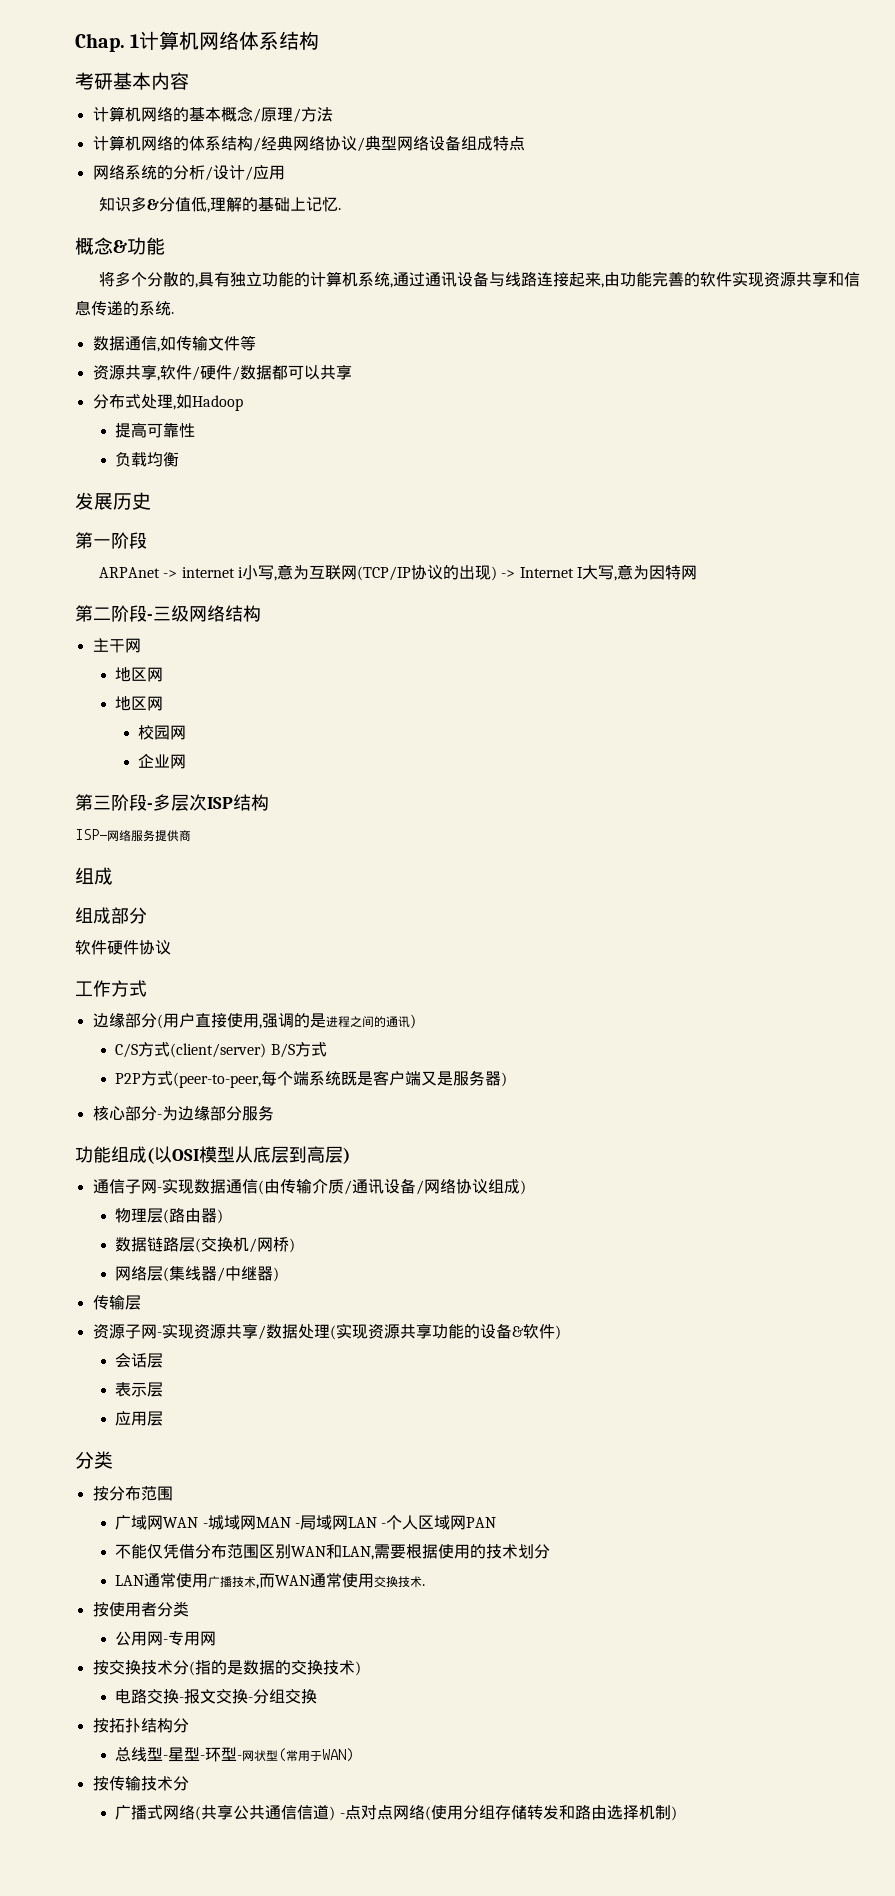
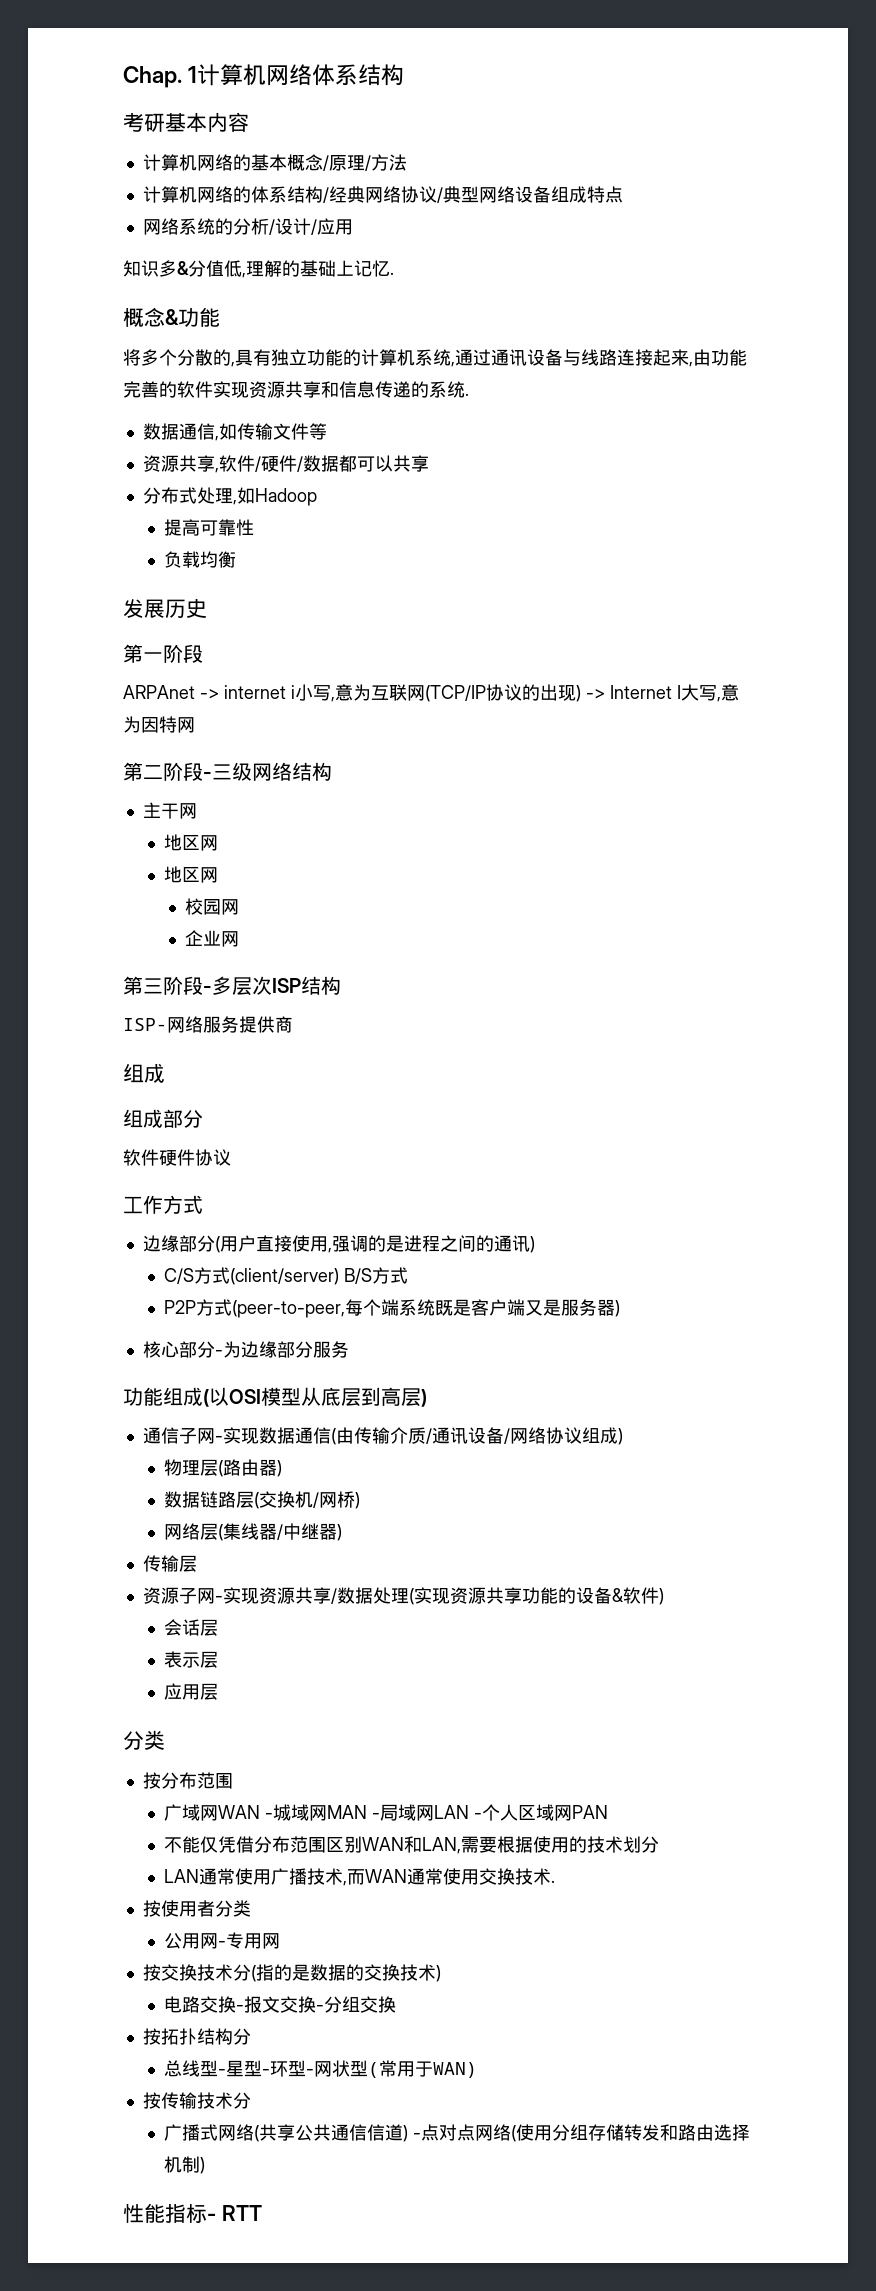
+ 性能指标- RTT

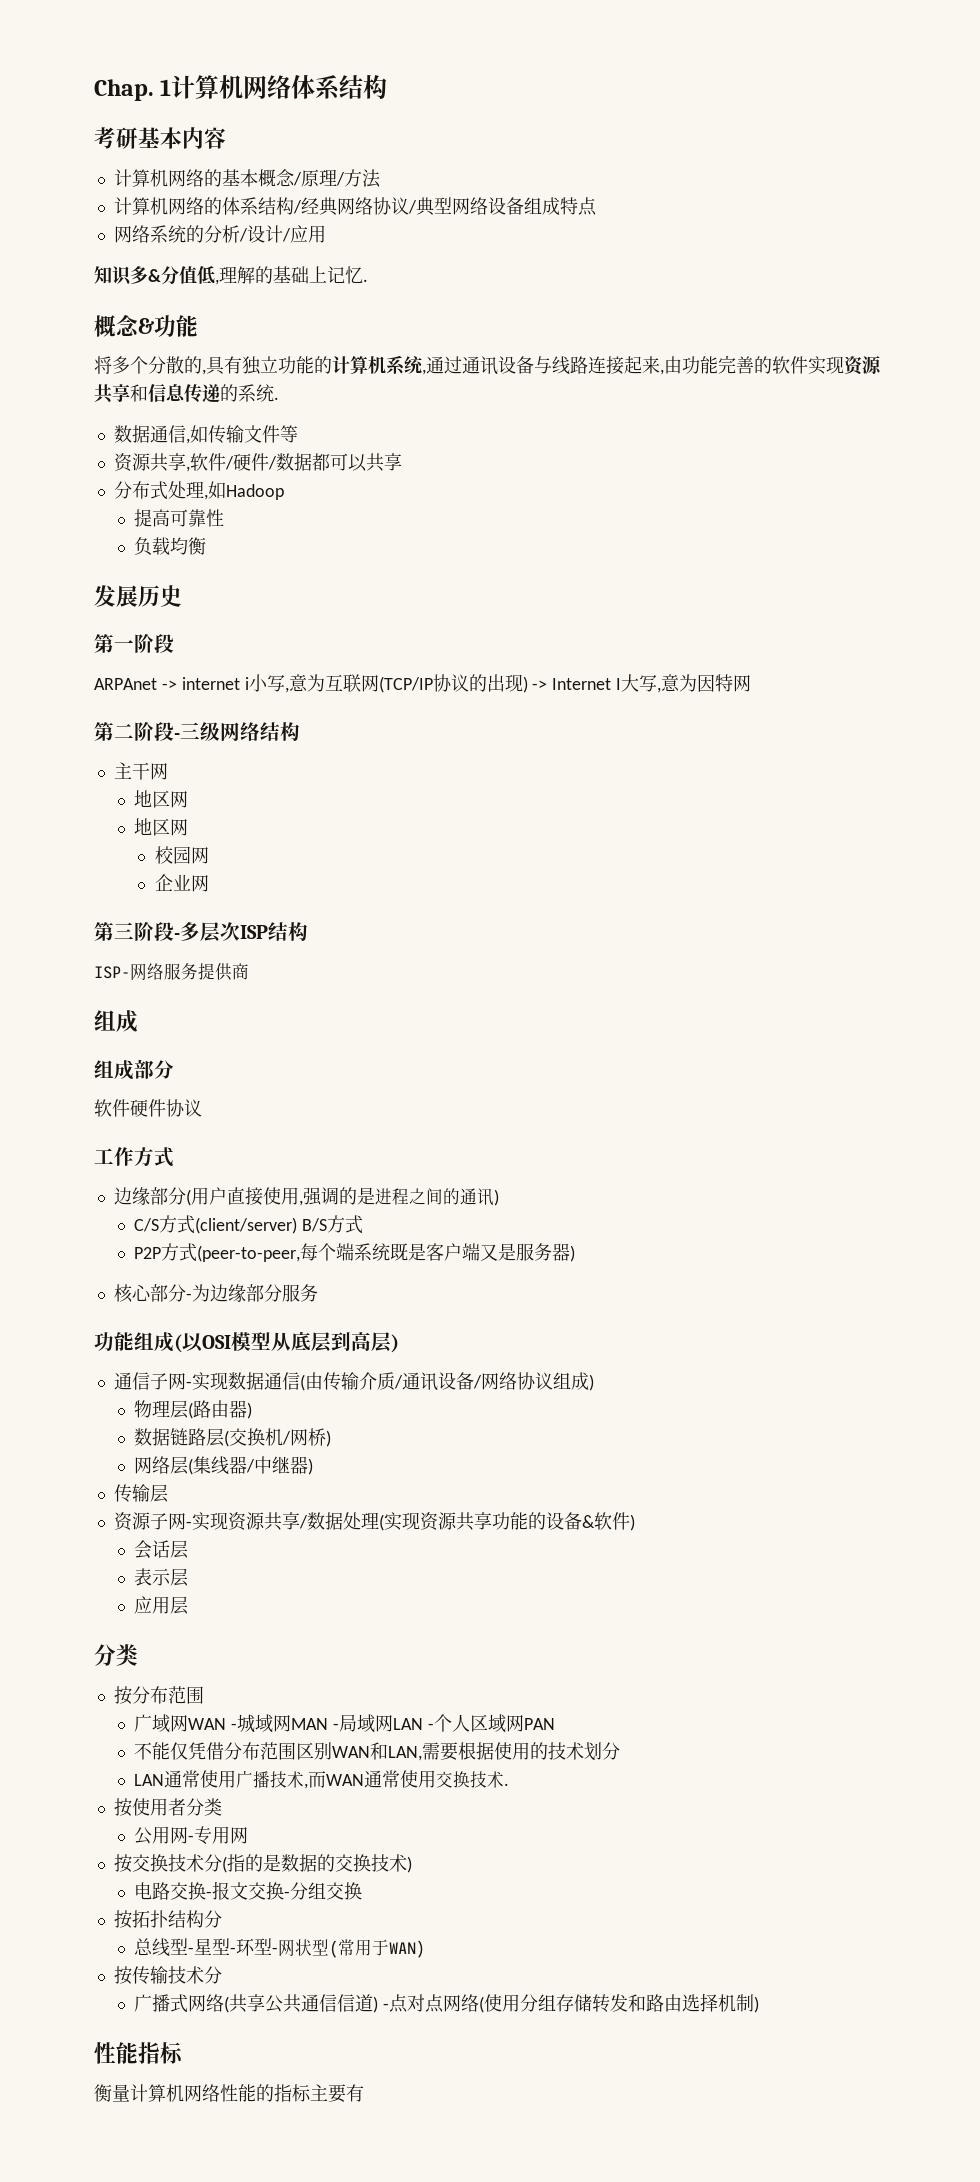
- 性能指标- RTT
+ 性能指标
+ 衡量计算机网络性能的指标主要有

